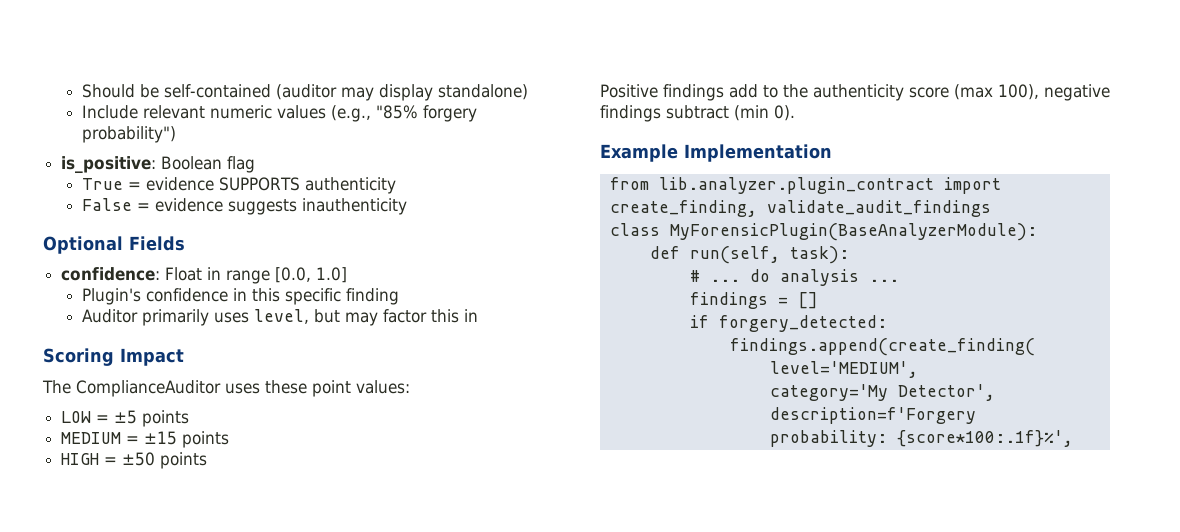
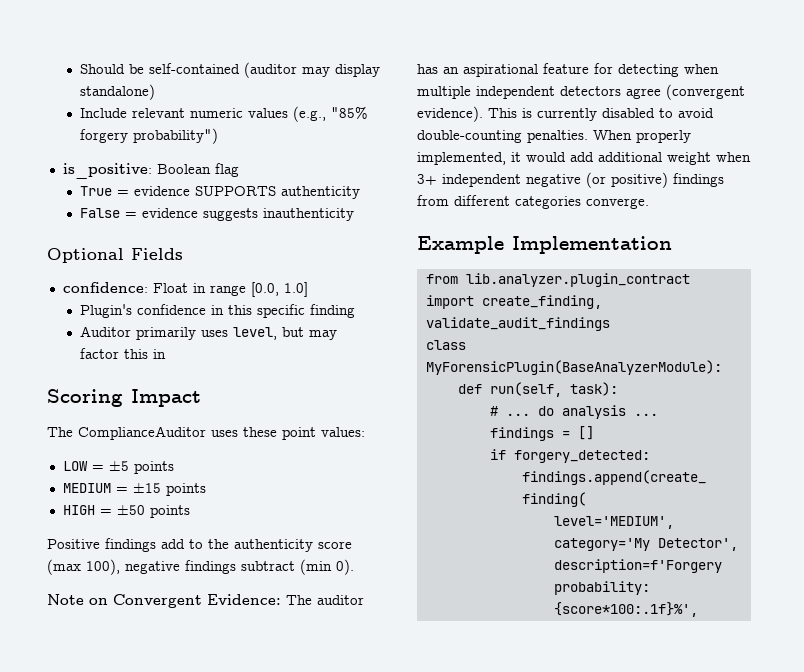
+ Note on Convergent Evidence: The auditor has an aspirational feature for detecting when multiple independent detectors agree (convergent evidence). This is currently disabled to avoid double-counting penalties. When properly implemented, it would add additional weight when 3+ independent negative (or positive) findings from different categories converge.

